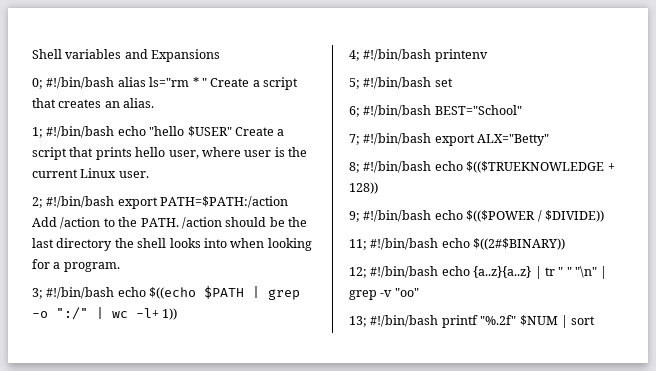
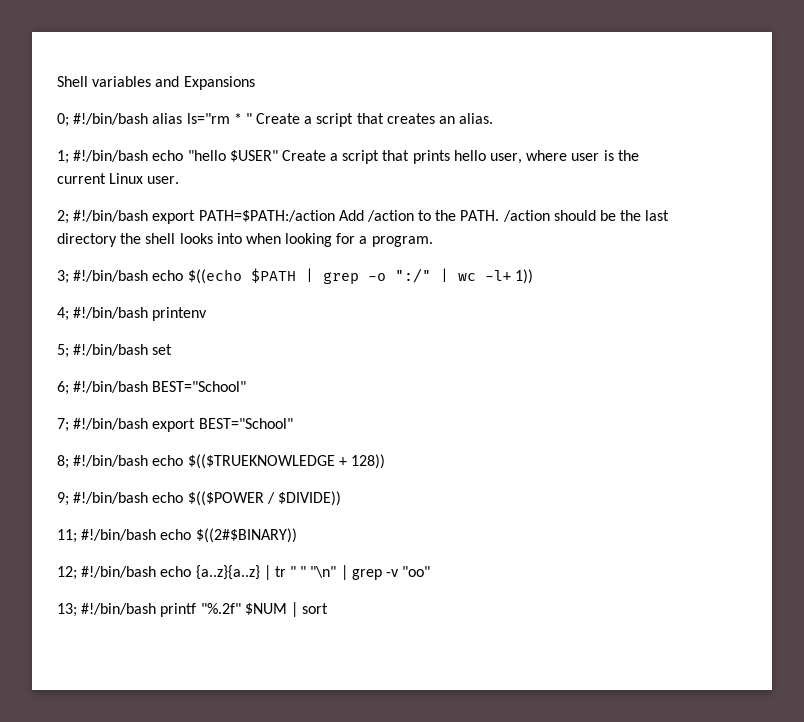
- 7; #!/bin/bash export ALX="Betty"
+ 7; #!/bin/bash export BEST="School"

